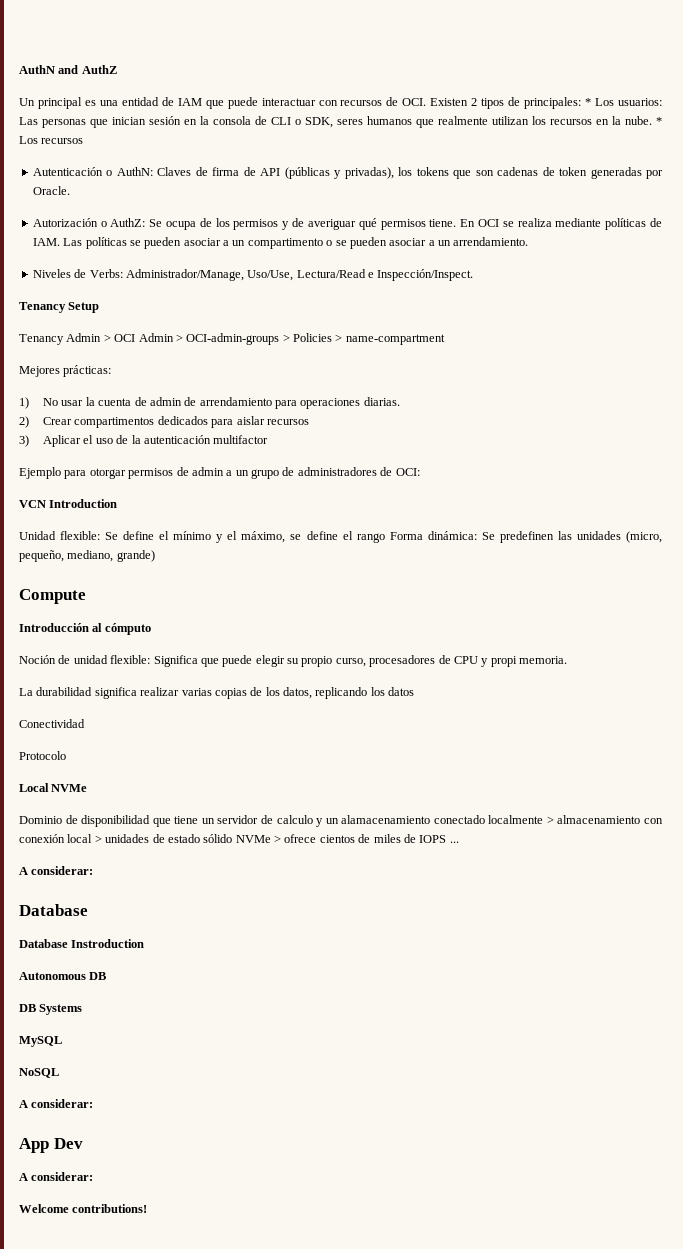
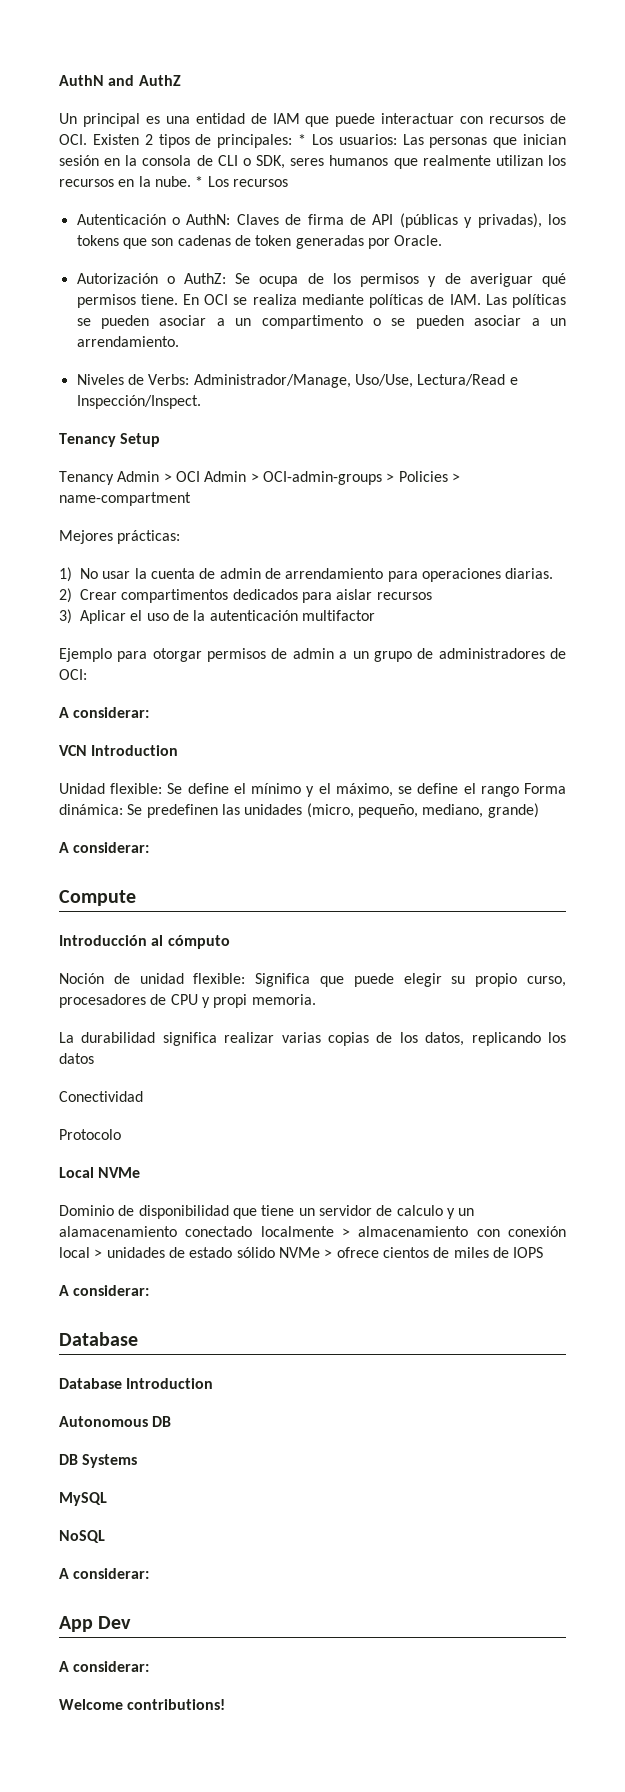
  Ejemplo para otorgar permisos de admin a un grupo de administradores de OCI:
+ A considerar:
  Unidad flexible: Se define el mínimo y el máximo, se define el rango Forma dinámica: Se predefinen las unidades (micro, pequeño, mediano, grande)
+ A considerar:
- Dominio de disponibilidad que tiene un servidor de calculo y un alamacenamiento conectado localmente > almacenamiento con conexión local > unidades de estado sólido NVMe > ofrece cientos de miles de IOPS ...
+ Dominio de disponibilidad que tiene un servidor de calculo y un alamacenamiento conectado localmente > almacenamiento con conexión local > unidades de estado sólido NVMe > ofrece cientos de miles de IOPS
- Database Instroduction
+ Database Introduction

